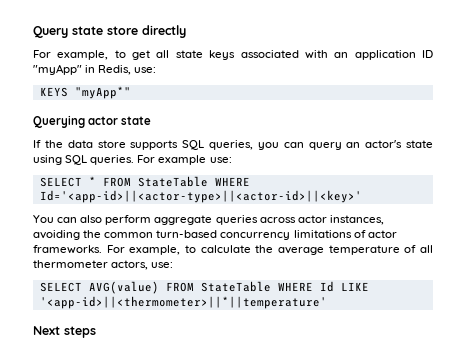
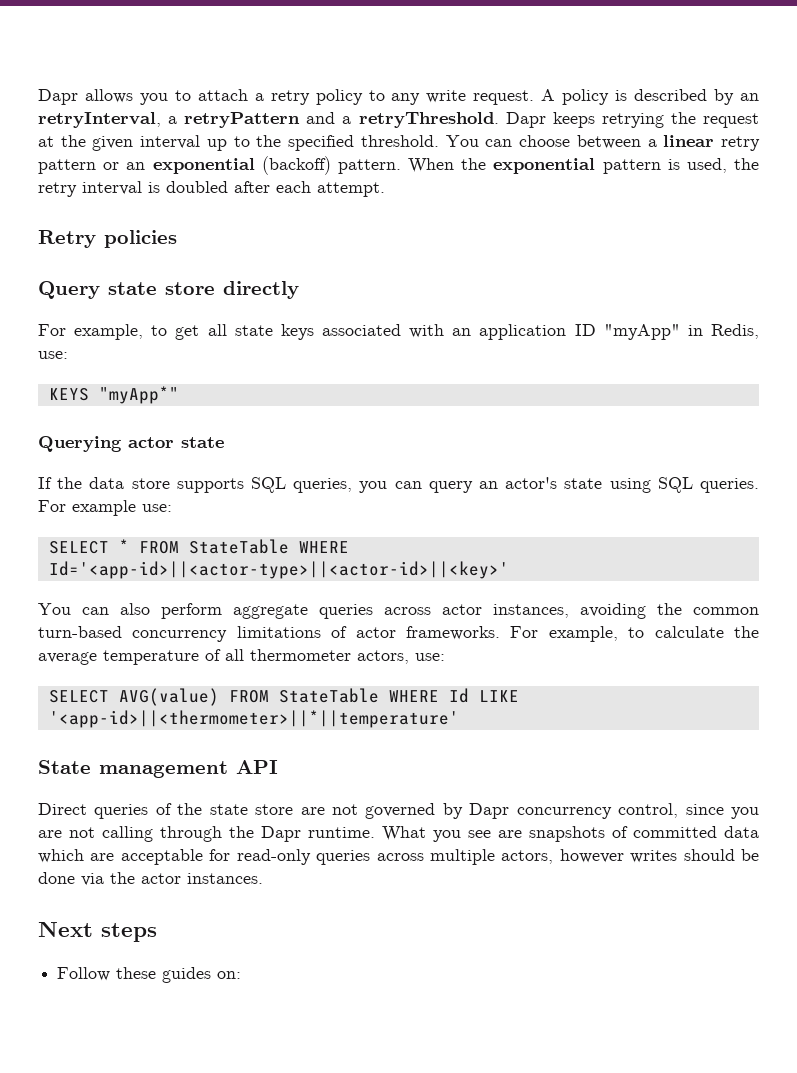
+ Dapr allows you to attach a retry policy to any write request. A policy is described by an retryInterval, a retryPattern and a retryThreshold. Dapr keeps retrying the request at the given interval up to the specified threshold. You can choose between a linear retry pattern or an exponential (backoff) pattern. When the exponential pattern is used, the retry interval is doubled after each attempt.
+ Retry policies
+ State management API
+ Direct queries of the state store are not governed by Dapr concurrency control, since you are not calling through the Dapr runtime. What you see are snapshots of committed data which are acceptable for read-only queries across multiple actors, however writes should be done via the actor instances.
  Next steps
+ Follow these guides on:

